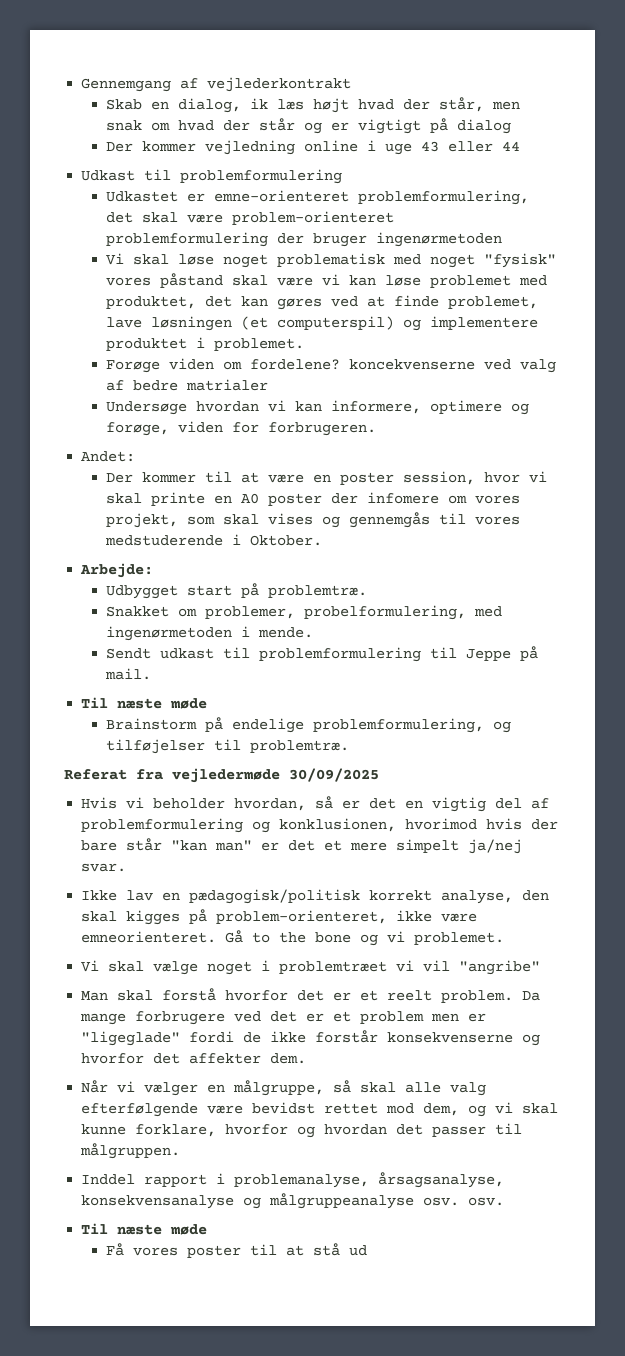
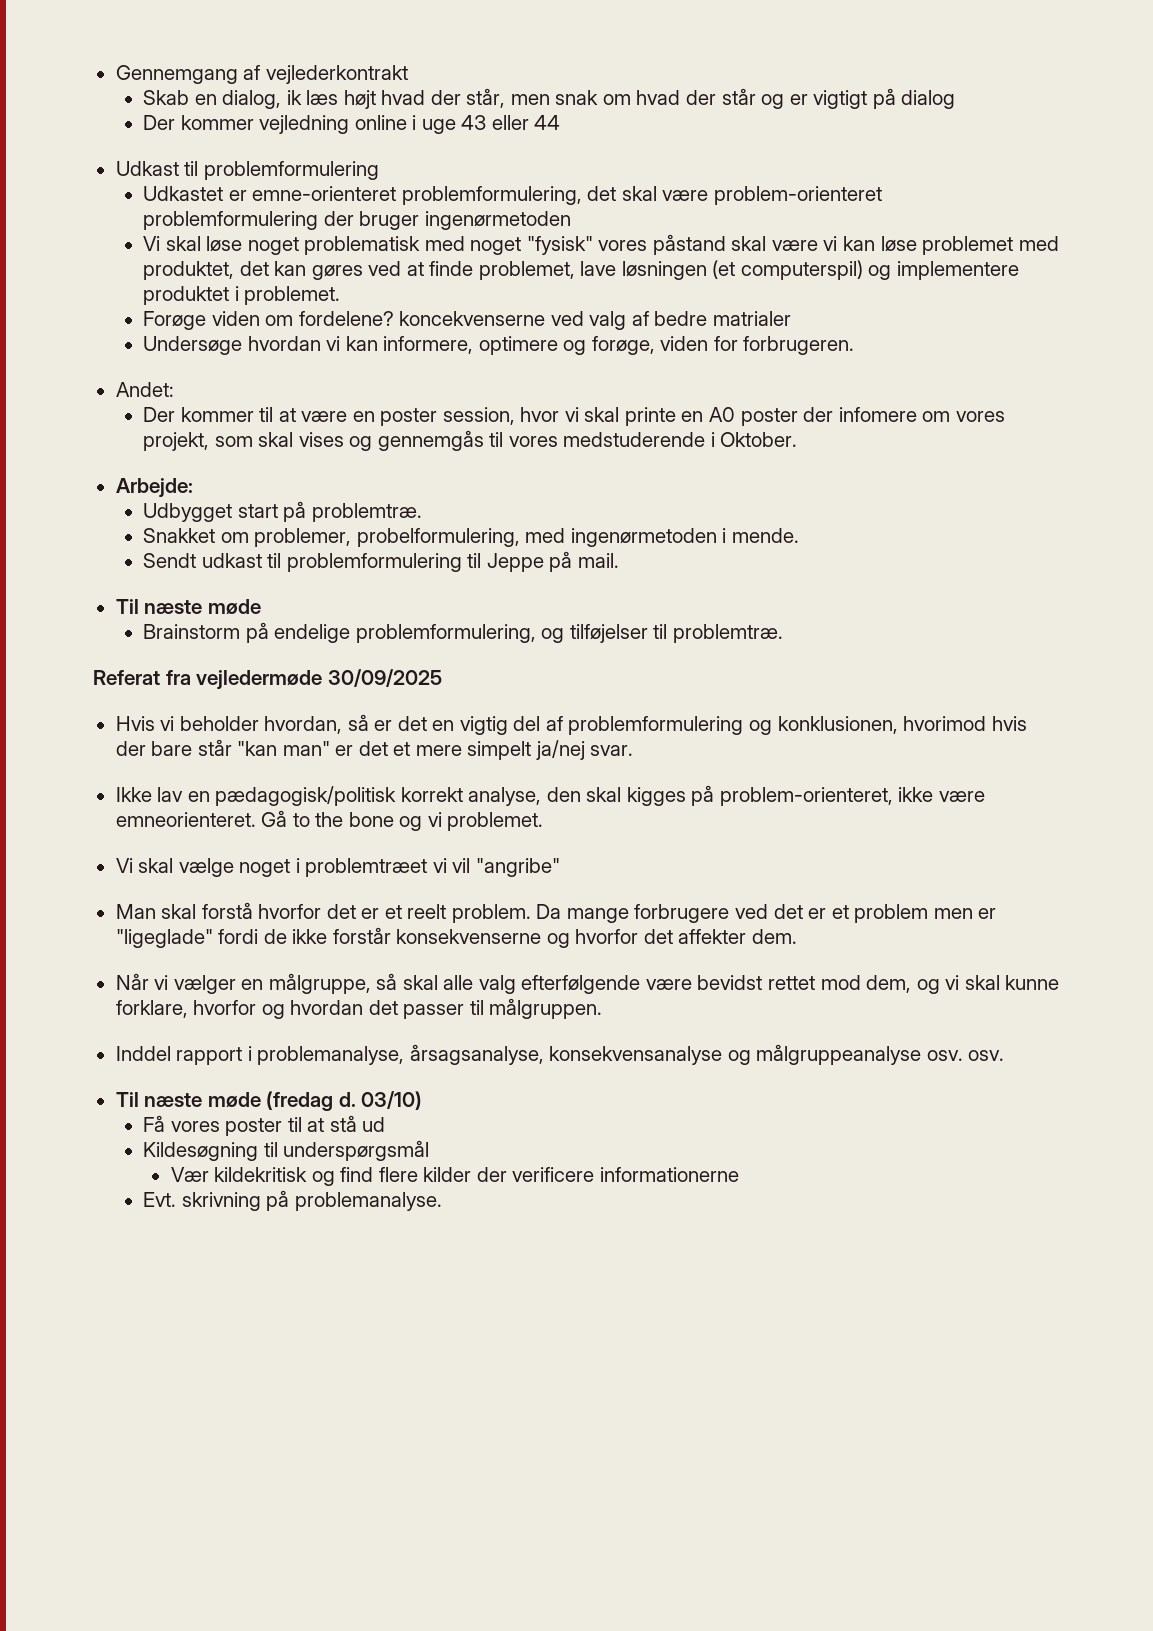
  Inddel rapport i problemanalyse, årsagsanalyse, konsekvensanalyse og målgruppeanalyse osv. osv.
- Til næste møde
+ Til næste møde (fredag d. 03/10)
+ Kildesøgning til underspørgsmål
+ Vær kildekritisk og find flere kilder der verificere informationerne
+ Evt. skrivning på problemanalyse.

